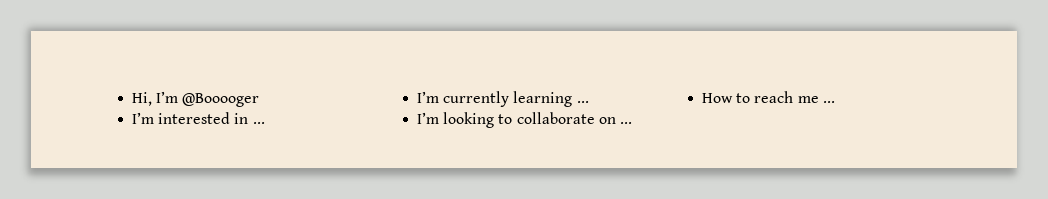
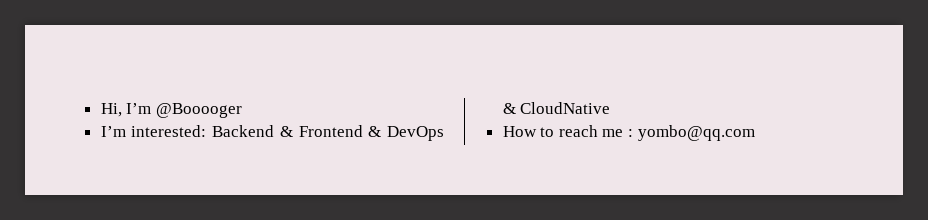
- I’m interested in ...
- I’m currently learning ...
- I’m looking to collaborate on ...
+ I’m interested: Backend & Frontend & DevOps & CloudNative
- How to reach me ...
+ How to reach me : yombo@qq.com

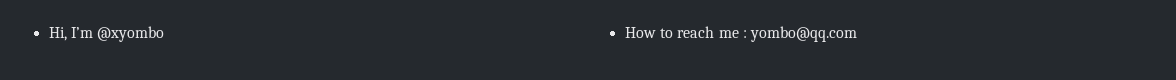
- Hi, I’m @Booooger
- I’m interested: Backend & Frontend & DevOps & CloudNative
+ Hi, I’m @xyombo

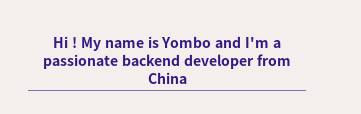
- Hi, I’m @xyombo
- How to reach me : yombo@qq.com
+ Hi ! My name is Yombo and I'm a passionate backend developer from China

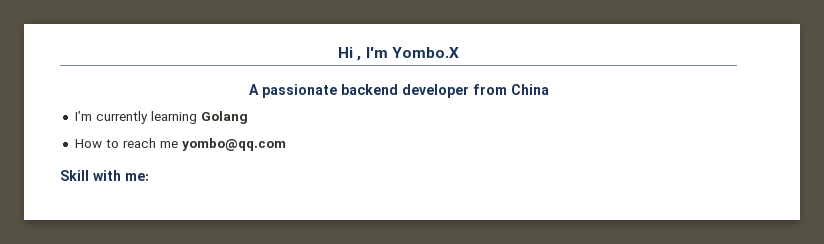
- Hi ! My name is Yombo and I'm a passionate backend developer from China
+ Hi , I'm Yombo.X
+ A passionate backend developer from China
+ I’m currently learning Golang
+ How to reach me yombo@qq.com
+ Skill with me:

